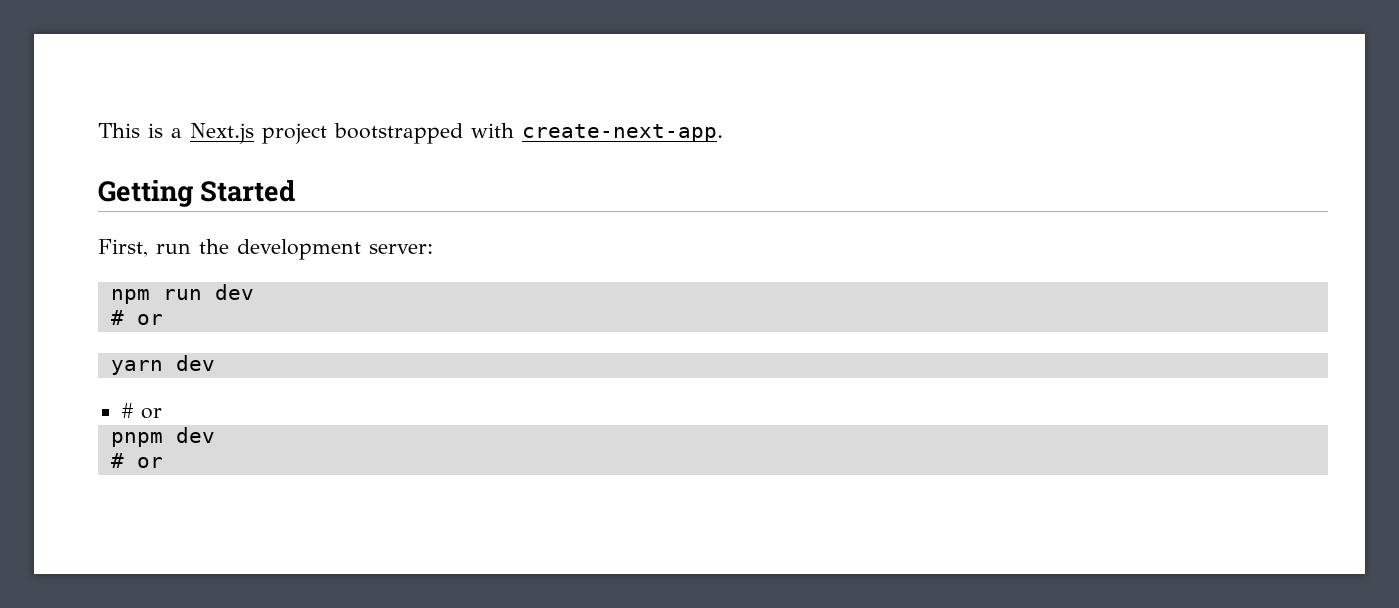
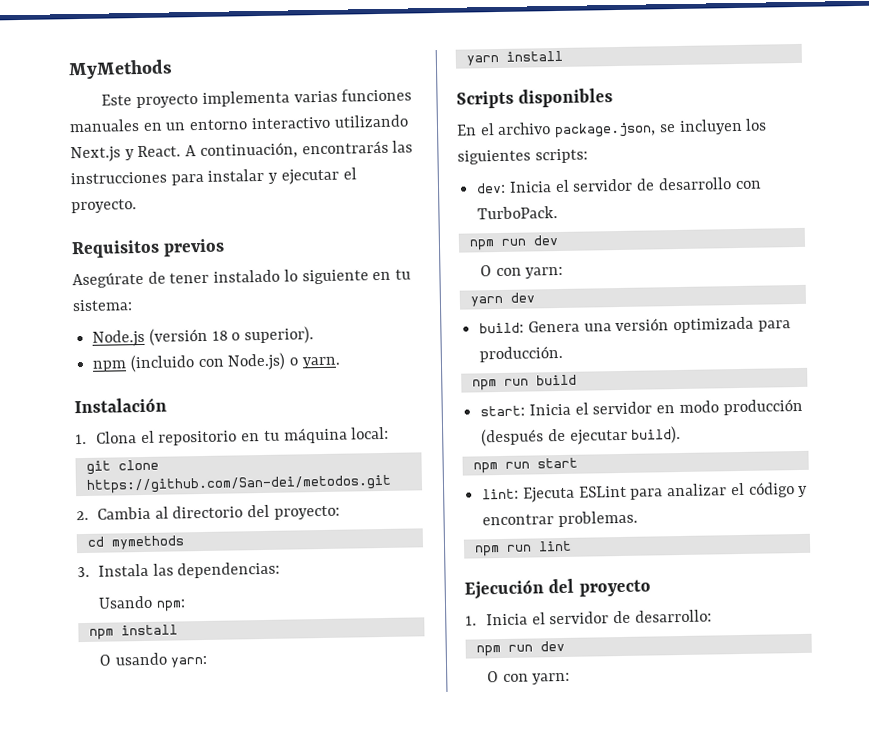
- This is a Next.js project bootstrapped with create-next-app.
- Getting Started
- First, run the development server:
+ MyMethods
+ Este proyecto implementa varias funciones manuales en un entorno interactivo utilizando Next.js y React. A continuación, encontrarás las instrucciones para instalar y ejecutar el proyecto.
+ Requisitos previos
+ Asegúrate de tener instalado lo siguiente en tu sistema:
+ Node.js (versión 18 o superior).
+ npm (incluido con Node.js) o yarn.
+ Instalación
+ 1. Clona el repositorio en tu máquina local:
+ git clone https://github.com/San-dei/metodos.git
+ 2. Cambia al directorio del proyecto:
+ cd mymethods
+ 3. Instala las dependencias:
+ Usando npm:
+ npm install
+ O usando yarn:
+ yarn install
+ Scripts disponibles
+ En el archivo package.json, se incluyen los siguientes scripts:
+ dev: Inicia el servidor de desarrollo con TurboPack.
  npm run dev
- # or
+ O con yarn:
  yarn dev
- # or
- pnpm dev
- # or
+ build: Genera una versión optimizada para producción.
+ npm run build
+ start: Inicia el servidor en modo producción (después de ejecutar build).
+ npm run start
+ lint: Ejecuta ESLint para analizar el código y encontrar problemas.
+ npm run lint
+ Ejecución del proyecto
+ 1. Inicia el servidor de desarrollo:
+ npm run dev
+ O con yarn:

